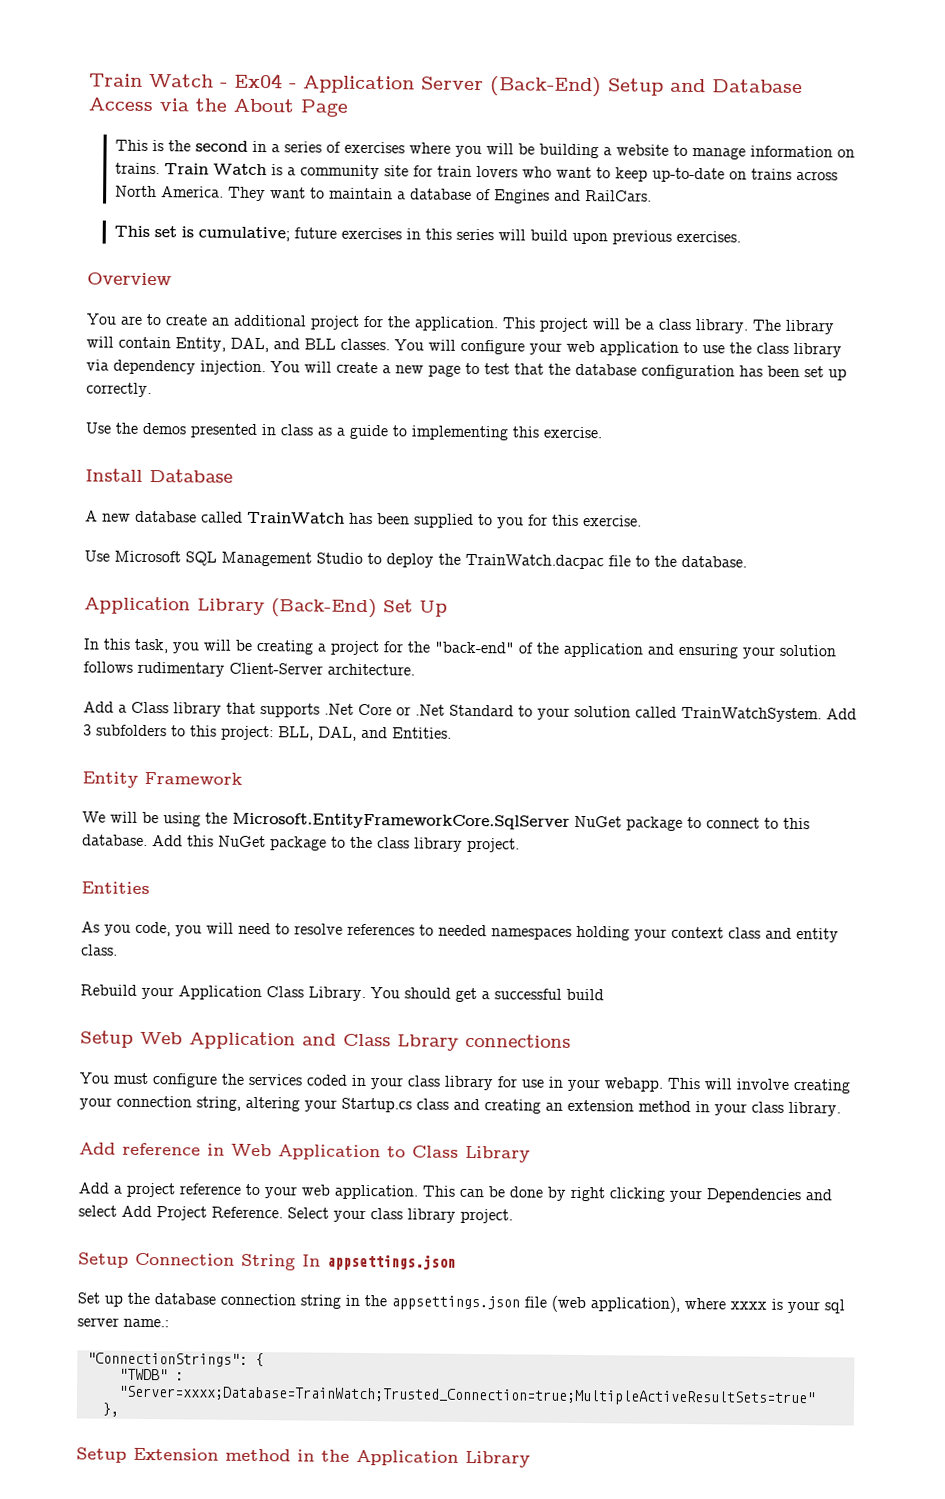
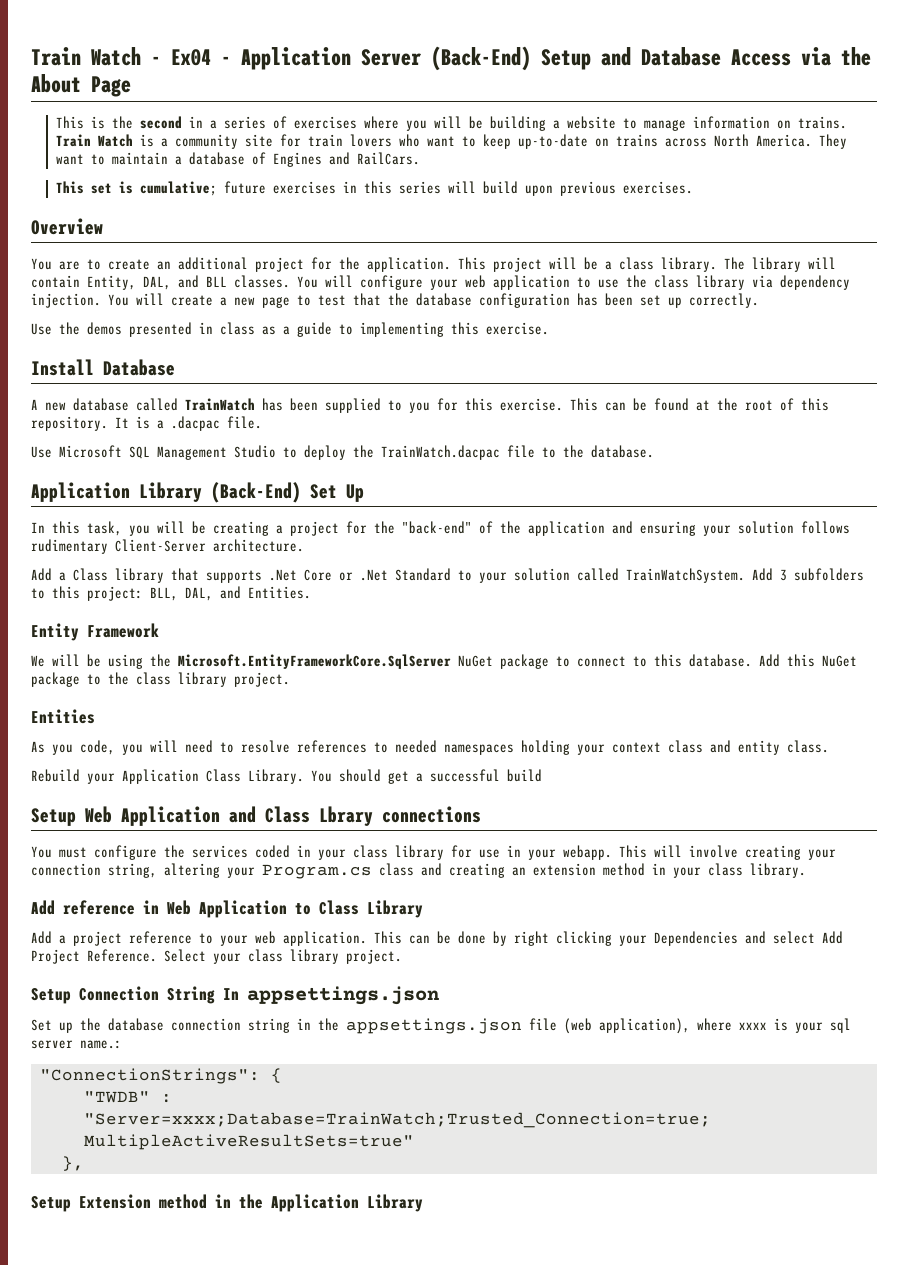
+ This can be found at the root of this repository. It is a .dacpac file.
- This will involve creating your connection string, altering your Startup.cs class and creating an extension method in your class library.
+ This will involve creating your connection string, altering your Program.cs class and creating an extension method in your class library.

